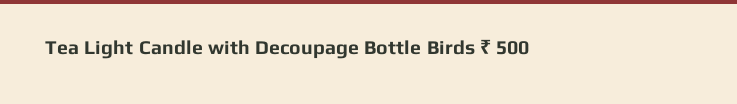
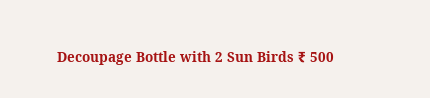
- Tea Light Candle with Decoupage Bottle Birds ₹ 500
+ Decoupage Bottle with 2 Sun Birds ₹ 500

